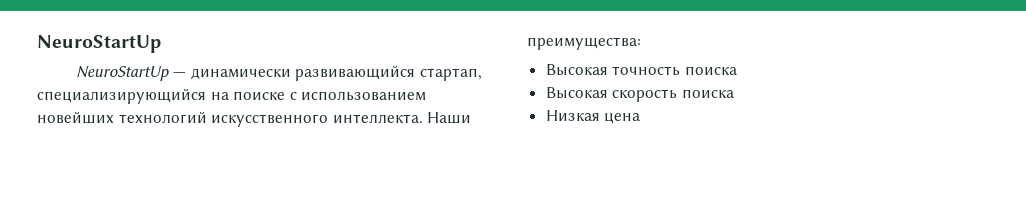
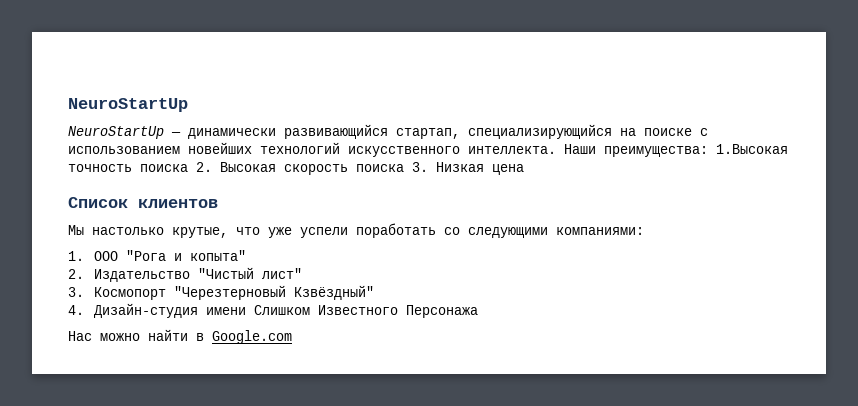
- Наши преимущества:
- Высокая точность поиска
- Высокая скорость поиска
- Низкая цена
+ Наши преимущества: 1.Высокая точность поиска 2. Высокая скорость поиска 3. Низкая цена
+ Список клиентов
+ Мы настолько крутые, что уже успели поработать со следующими компаниями:
+ 1. ООО "Рога и копыта"
+ 2. Издательство "Чистый лист"
+ 3. Космопорт "Черезтерновый Кзвёздный"
+ 4. Дизайн-студия имени Слишком Известного Персонажа
+ Нас можно найти в Google.com

